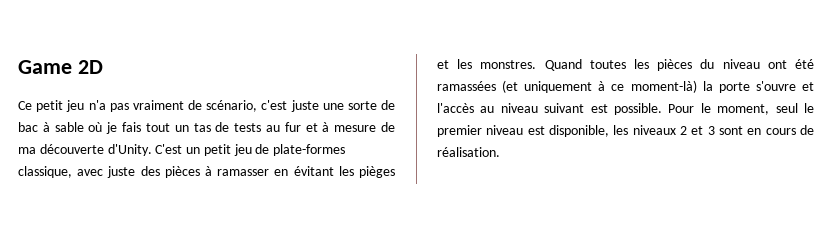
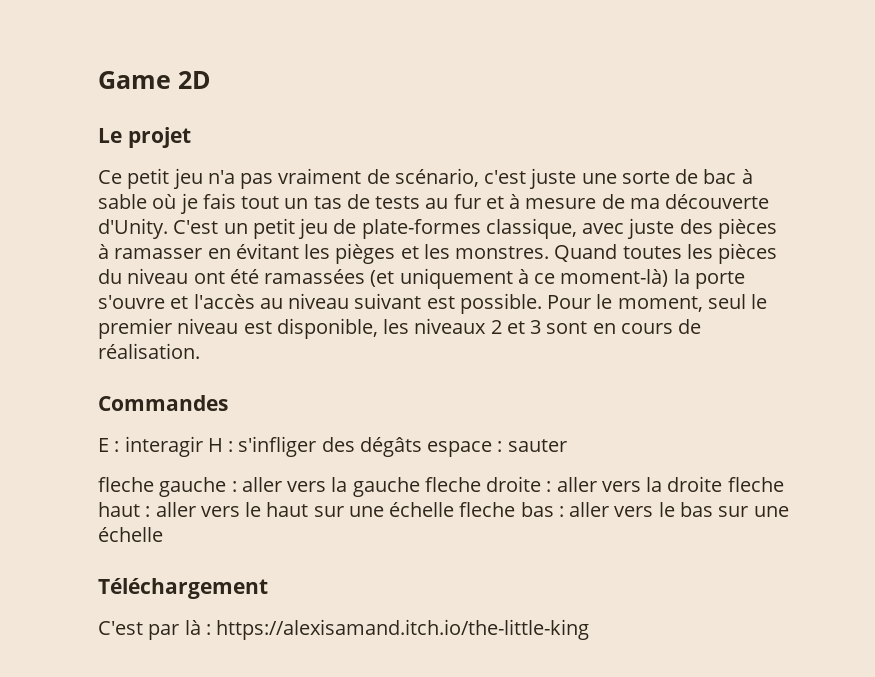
+ Le projet
+ Commandes
+ E : interagir H : s'infliger des dégâts espace : sauter
+ fleche gauche : aller vers la gauche fleche droite : aller vers la droite fleche haut : aller vers le haut sur une échelle fleche bas : aller vers le bas sur une échelle
+ Téléchargement
+ C'est par là : https://alexisamand.itch.io/the-little-king

